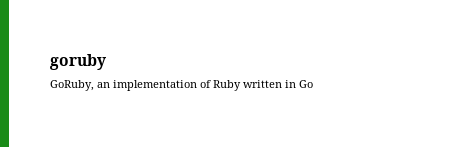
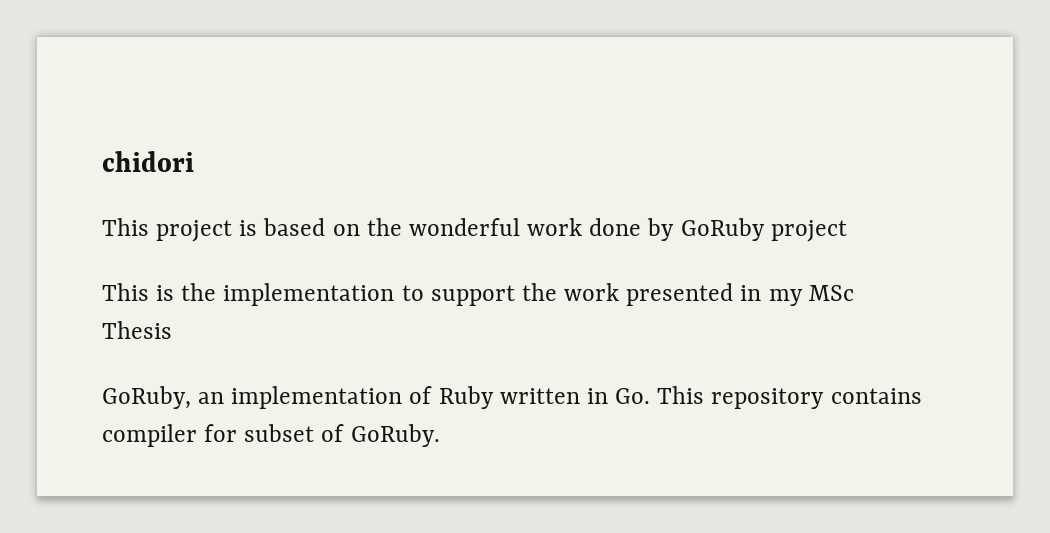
- goruby
+ chidori
+ This project is based on the wonderful work done by GoRuby project
+ This is the implementation to support the work presented in my MSc Thesis
- GoRuby, an implementation of Ruby written in Go
+ GoRuby, an implementation of Ruby written in Go. This repository contains compiler for subset of GoRuby.

